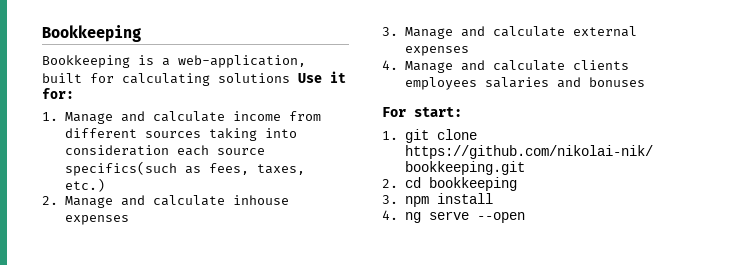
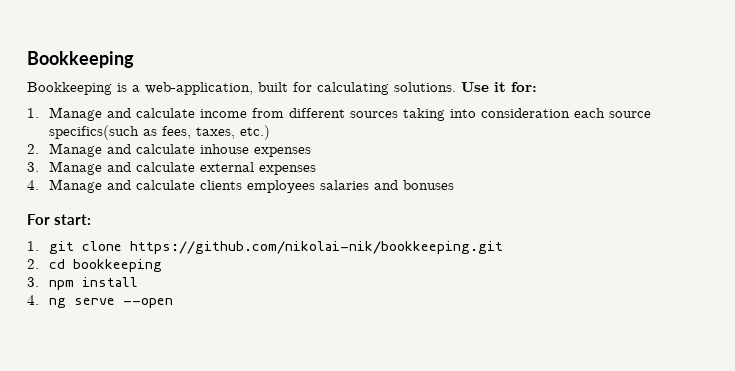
- Bookkeeping is a web-application, built for calculating solutions Use it for:
+ Bookkeeping is a web-application, built for calculating solutions. Use it for:

